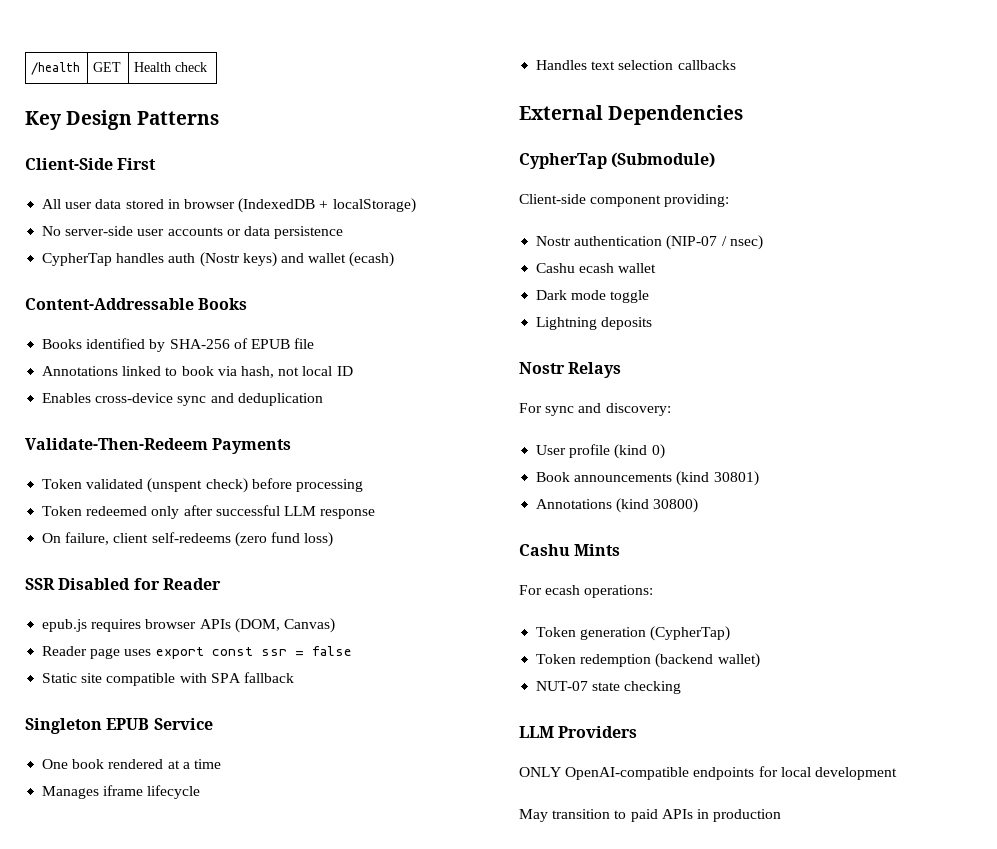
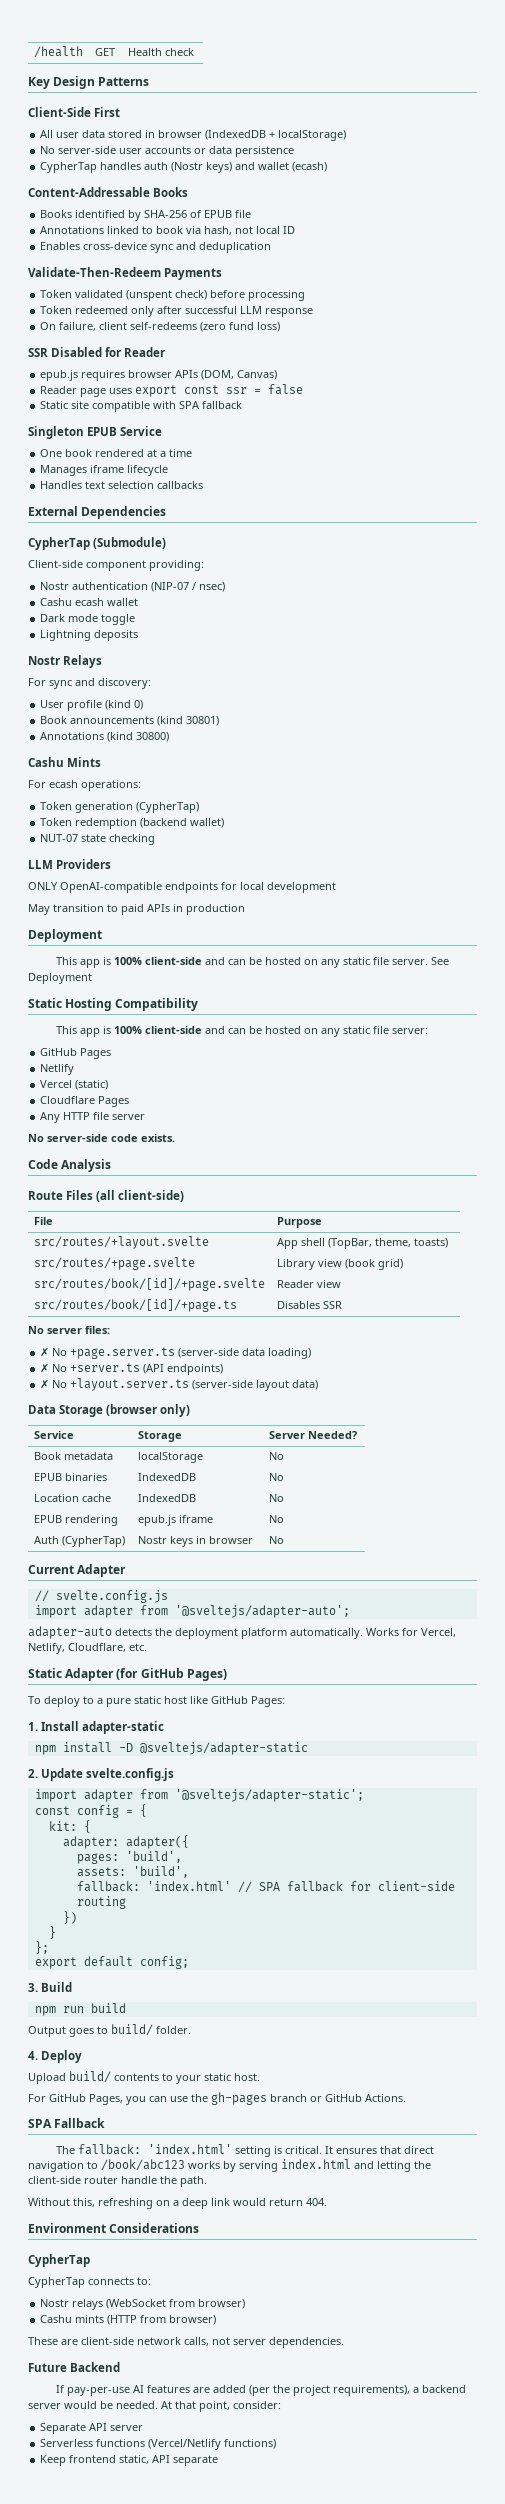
  May transition to paid APIs in production
+ Deployment
+ This app is 100% client-side and can be hosted on any static file server. See Deployment
+ Static Hosting Compatibility
+ This app is 100% client-side and can be hosted on any static file server:
+ GitHub Pages
+ Netlify
+ Vercel (static)
+ Cloudflare Pages
+ Any HTTP file server
+ No server-side code exists.
+ Code Analysis
+ Route Files (all client-side)
+ File | Purpose
+ src/routes/+layout.svelte | App shell (TopBar, theme, toasts)
+ src/routes/+page.svelte | Library view (book grid)
+ src/routes/book/[id]/+page.svelte | Reader view
+ src/routes/book/[id]/+page.ts | Disables SSR
+ No server files:
+ ✗ No +page.server.ts (server-side data loading)
+ ✗ No +server.ts (API endpoints)
+ ✗ No +layout.server.ts (server-side layout data)
+ Data Storage (browser only)
+ Service | Storage | Server Needed?
+ Book metadata | localStorage | No
+ EPUB binaries | IndexedDB | No
+ Location cache | IndexedDB | No
+ EPUB rendering | epub.js iframe | No
+ Auth (CypherTap) | Nostr keys in browser | No
+ Current Adapter
+ // svelte.config.js
+ import adapter from '@sveltejs/adapter-auto';
+ adapter-auto detects the deployment platform automatically. Works for Vercel, Netlify, Cloudflare, etc.
+ Static Adapter (for GitHub Pages)
+ To deploy to a pure static host like GitHub Pages:
+ 1. Install adapter-static
+ npm install -D @sveltejs/adapter-static
+ 2. Update svelte.config.js
+ import adapter from '@sveltejs/adapter-static';
+ const config = {
+ kit: {
+ adapter: adapter({
+ pages: 'build',
+ assets: 'build',
+ fallback: 'index.html' // SPA fallback for client-side routing
+ })
+ }
+ };
+ export default config;
+ 3. Build
+ npm run build
+ Output goes to build/ folder.
+ 4. Deploy
+ Upload build/ contents to your static host.
+ For GitHub Pages, you can use the gh-pages branch or GitHub Actions.
+ SPA Fallback
+ The fallback: 'index.html' setting is critical. It ensures that direct navigation to /book/abc123 works by serving index.html and letting the client-side router handle the path.
+ Without this, refreshing on a deep link would return 404.
+ Environment Considerations
+ CypherTap
+ CypherTap connects to:
+ Nostr relays (WebSocket from browser)
+ Cashu mints (HTTP from browser)
+ These are client-side network calls, not server dependencies.
+ Future Backend
+ If pay-per-use AI features are added (per the project requirements), a backend server would be needed. At that point, consider:
+ Separate API server
+ Serverless functions (Vercel/Netlify functions)
+ Keep frontend static, API separate

